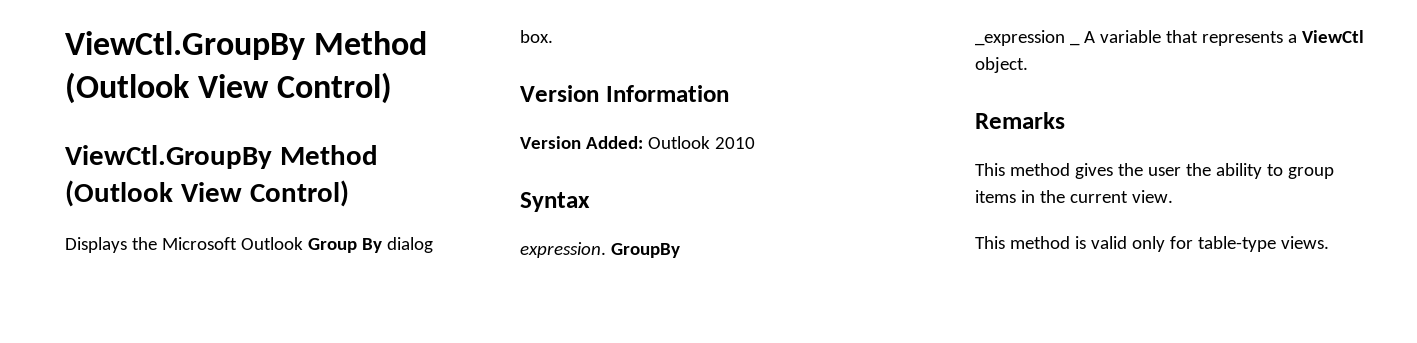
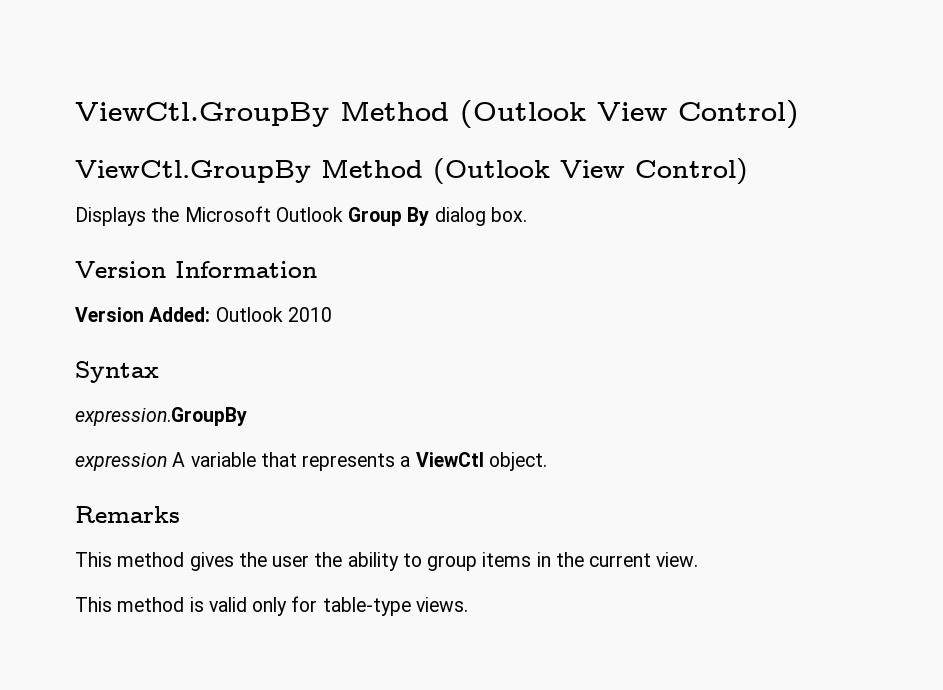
- expression. GroupBy
- _expression _ A variable that represents a ViewCtl object.
+ expression.GroupBy
+ expression A variable that represents a ViewCtl object.

